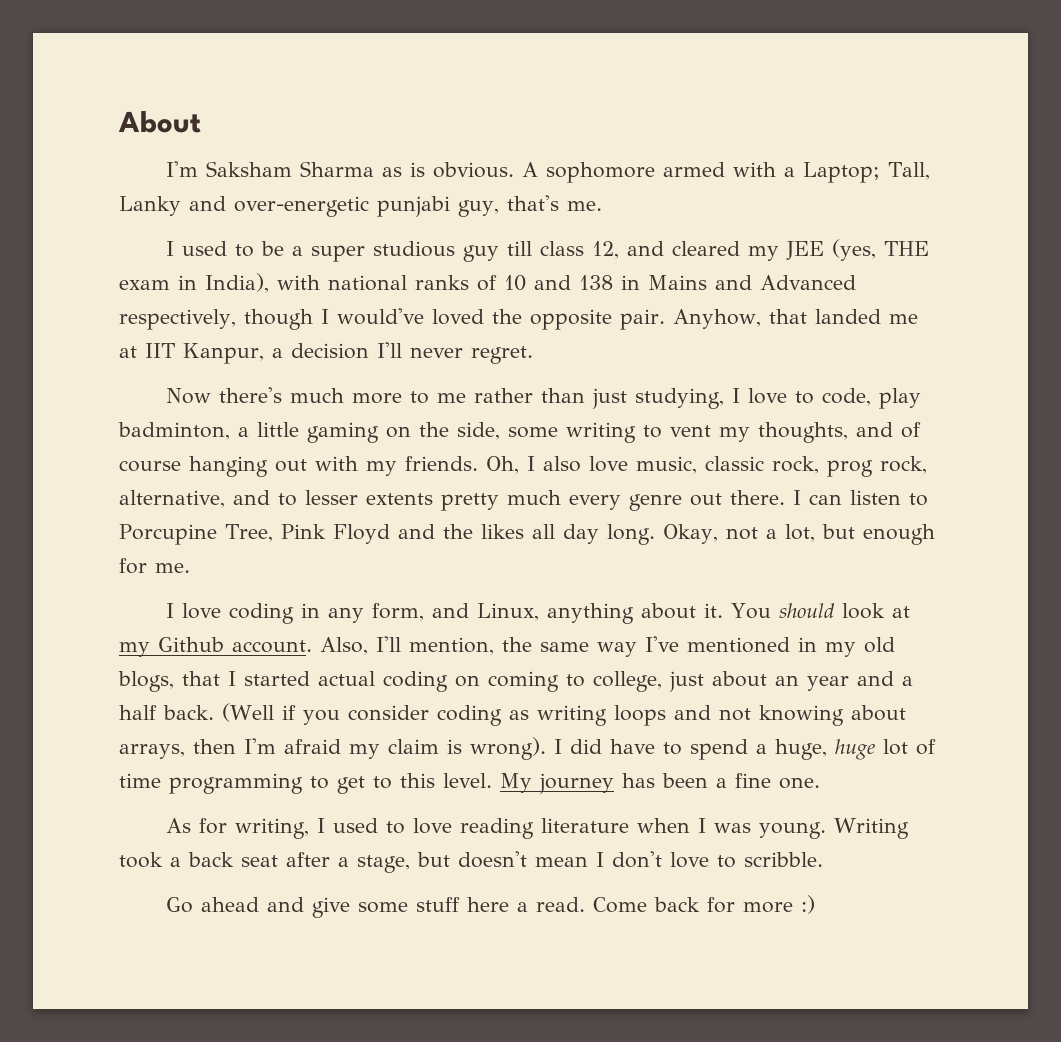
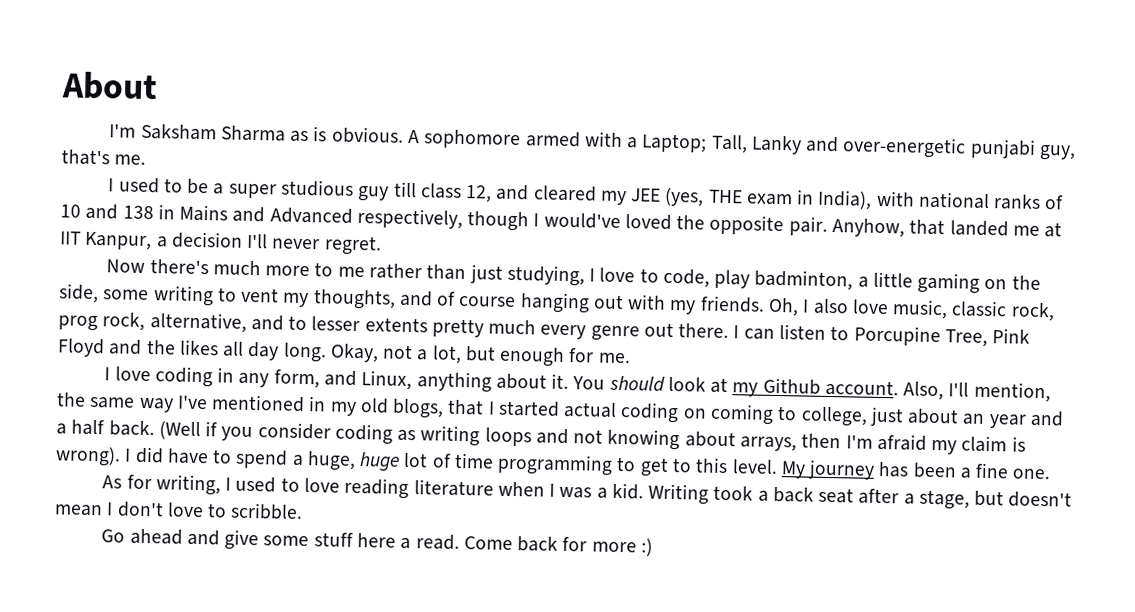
- As for writing, I used to love reading literature when I was young.
+ As for writing, I used to love reading literature when I was a kid.

